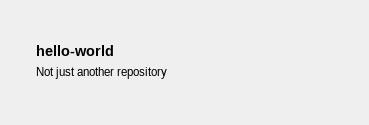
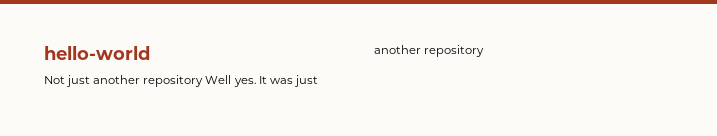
- Not just another repository
+ Not just another repository Well yes. It was just another repository

